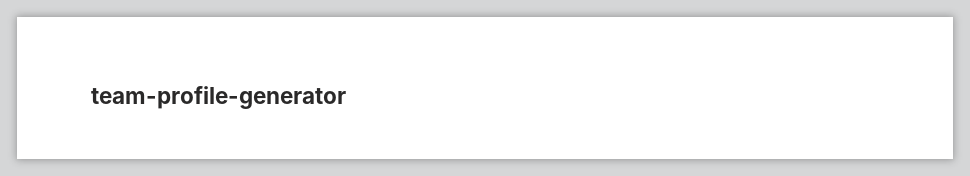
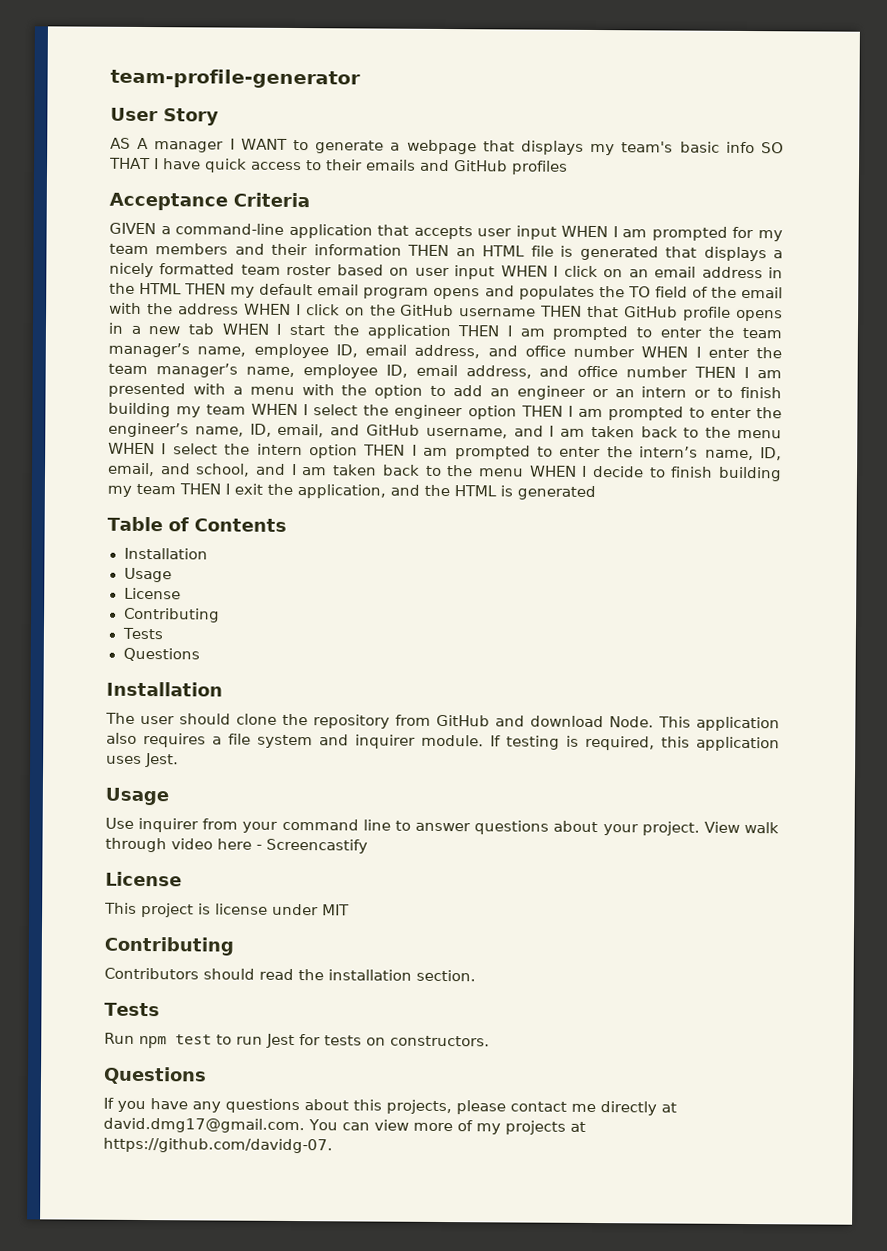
+ User Story
+ AS A manager I WANT to generate a webpage that displays my team's basic info SO THAT I have quick access to their emails and GitHub profiles
+ Acceptance Criteria
+ GIVEN a command-line application that accepts user input WHEN I am prompted for my team members and their information THEN an HTML file is generated that displays a nicely formatted team roster based on user input WHEN I click on an email address in the HTML THEN my default email program opens and populates the TO field of the email with the address WHEN I click on the GitHub username THEN that GitHub profile opens in a new tab WHEN I start the application THEN I am prompted to enter the team manager’s name, employee ID, email address, and office number WHEN I enter the team manager’s name, employee ID, email address, and office number THEN I am presented with a menu with the option to add an engineer or an intern or to finish building my team WHEN I select the engineer option THEN I am prompted to enter the engineer’s name, ID, email, and GitHub username, and I am taken back to the menu WHEN I select the intern option THEN I am prompted to enter the intern’s name, ID, email, and school, and I am taken back to the menu WHEN I decide to finish building my team THEN I exit the application, and the HTML is generated
+ Table of Contents
+ Installation
+ Usage
+ License
+ Contributing
+ Tests
+ Questions
+ Installation
+ The user should clone the repository from GitHub and download Node. This application also requires a file system and inquirer module. If testing is required, this application uses Jest.
+ Usage
+ Use inquirer from your command line to answer questions about your project. View walk through video here - Screencastify
+ License
+ This project is license under MIT
+ Contributing
+ Contributors should read the installation section.
+ Tests
+ Run npm test to run Jest for tests on constructors.
+ Questions
+ If you have any questions about this projects, please contact me directly at david.dmg17@gmail.com. You can view more of my projects at https://github.com/davidg-07.

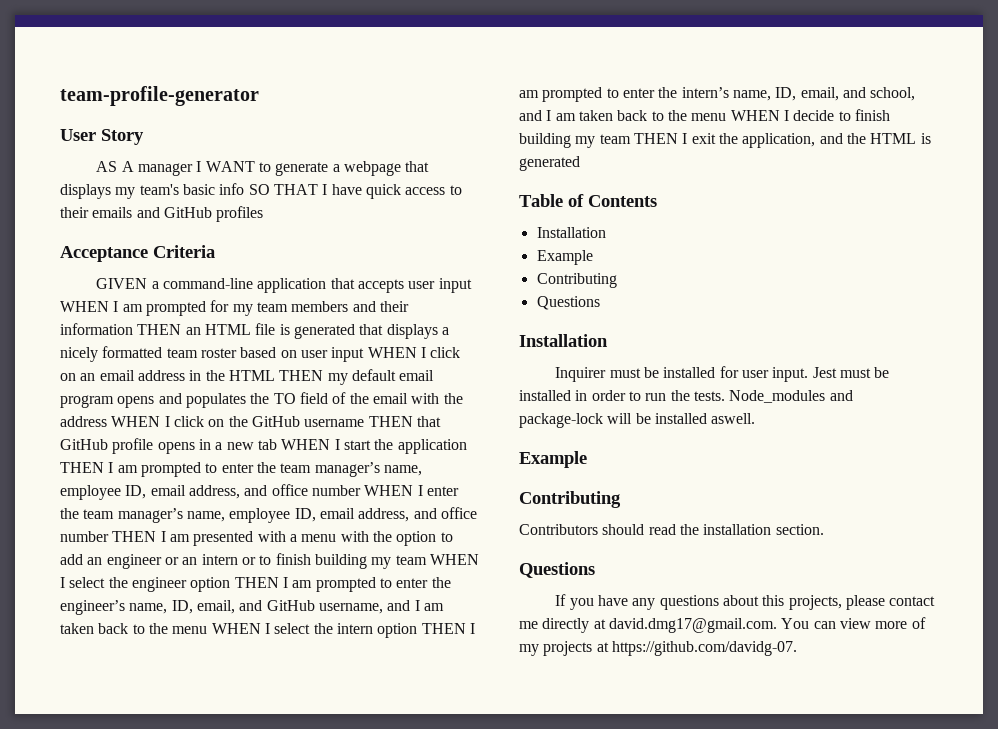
  Table of Contents
  Installation
- Usage
- License
+ Example
  Contributing
- Tests
- The user should clone the repository from GitHub and download Node. This application also requires a file system and inquirer module. If testing is required, this application uses Jest.
- Usage
- Use inquirer from your command line to answer questions about your project. View walk through video here - Screencastify
- License
- This project is license under MIT
+ Inquirer must be installed for user input. Jest must be installed in order to run the tests. Node_modules and package-lock will be installed aswell.
+ Example
  Contributors should read the installation section.
- Tests
- Run npm test to run Jest for tests on constructors.

